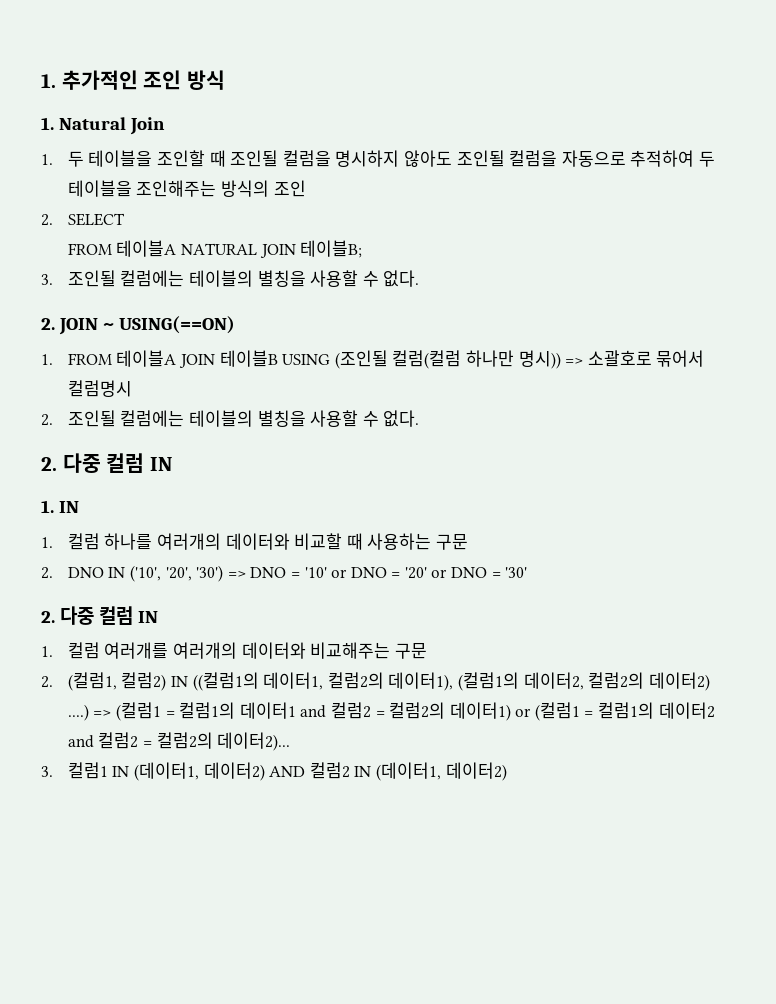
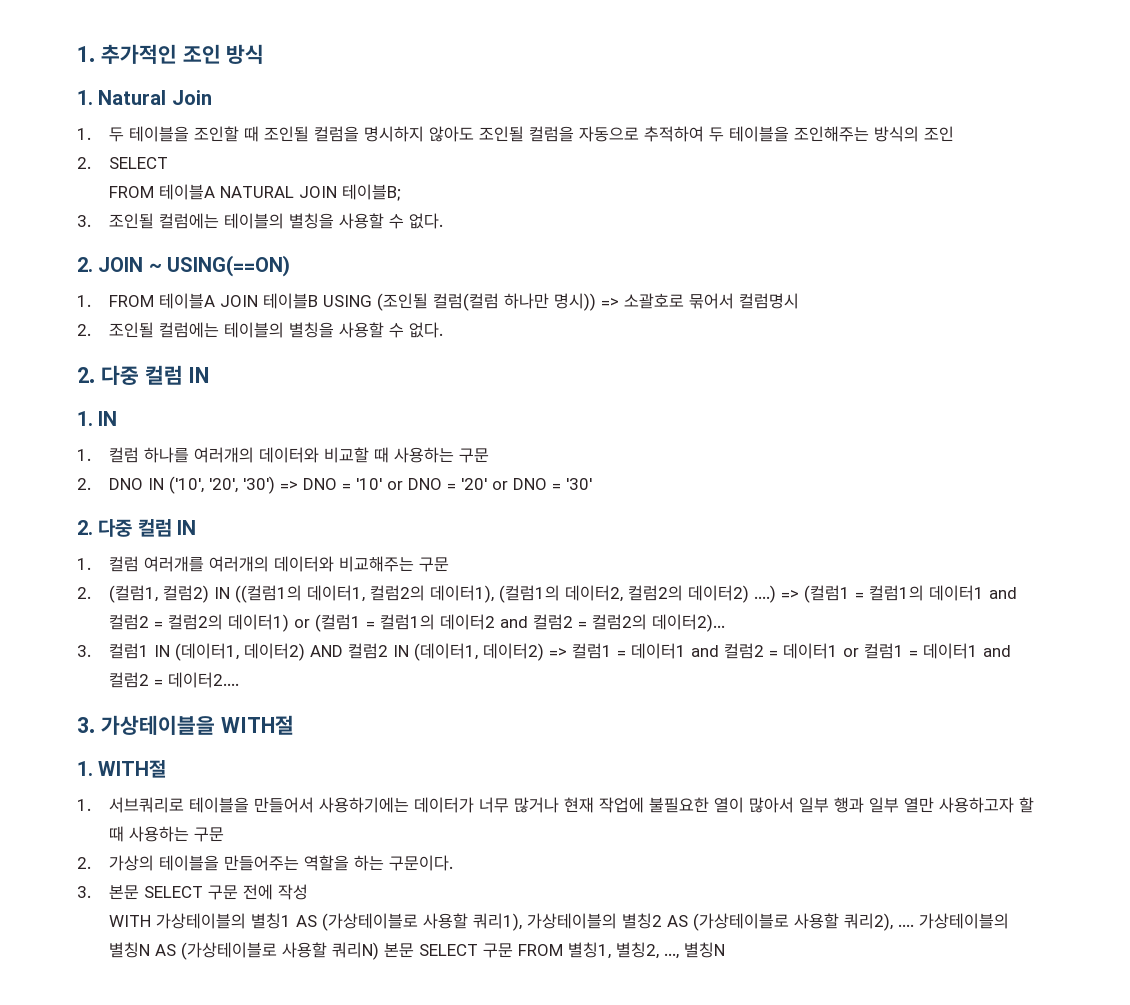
- 3. 컬럼1 IN (데이터1, 데이터2) AND 컬럼2 IN (데이터1, 데이터2)
+ 3. 컬럼1 IN (데이터1, 데이터2) AND 컬럼2 IN (데이터1, 데이터2) => 컬럼1 = 데이터1 and 컬럼2 = 데이터1 or 컬럼1 = 데이터1 and 컬럼2 = 데이터2....
+ 3. 가상테이블을 WITH절
+ 1. WITH절
+ 1. 서브쿼리로 테이블을 만들어서 사용하기에는 데이터가 너무 많거나 현재 작업에 불필요한 열이 많아서 일부 행과 일부 열만 사용하고자 할 때 사용하는 구문
+ 2. 가상의 테이블을 만들어주는 역할을 하는 구문이다.
+ 3. 본문 SELECT 구문 전에 작성
+ WITH 가상테이블의 별칭1 AS (가상테이블로 사용할 쿼리1), 가상테이블의 별칭2 AS (가상테이블로 사용할 쿼리2), .... 가상테이블의 별칭N AS (가상테이블로 사용할 쿼리N) 본문 SELECT 구문 FROM 별칭1, 별칭2, ..., 별칭N

